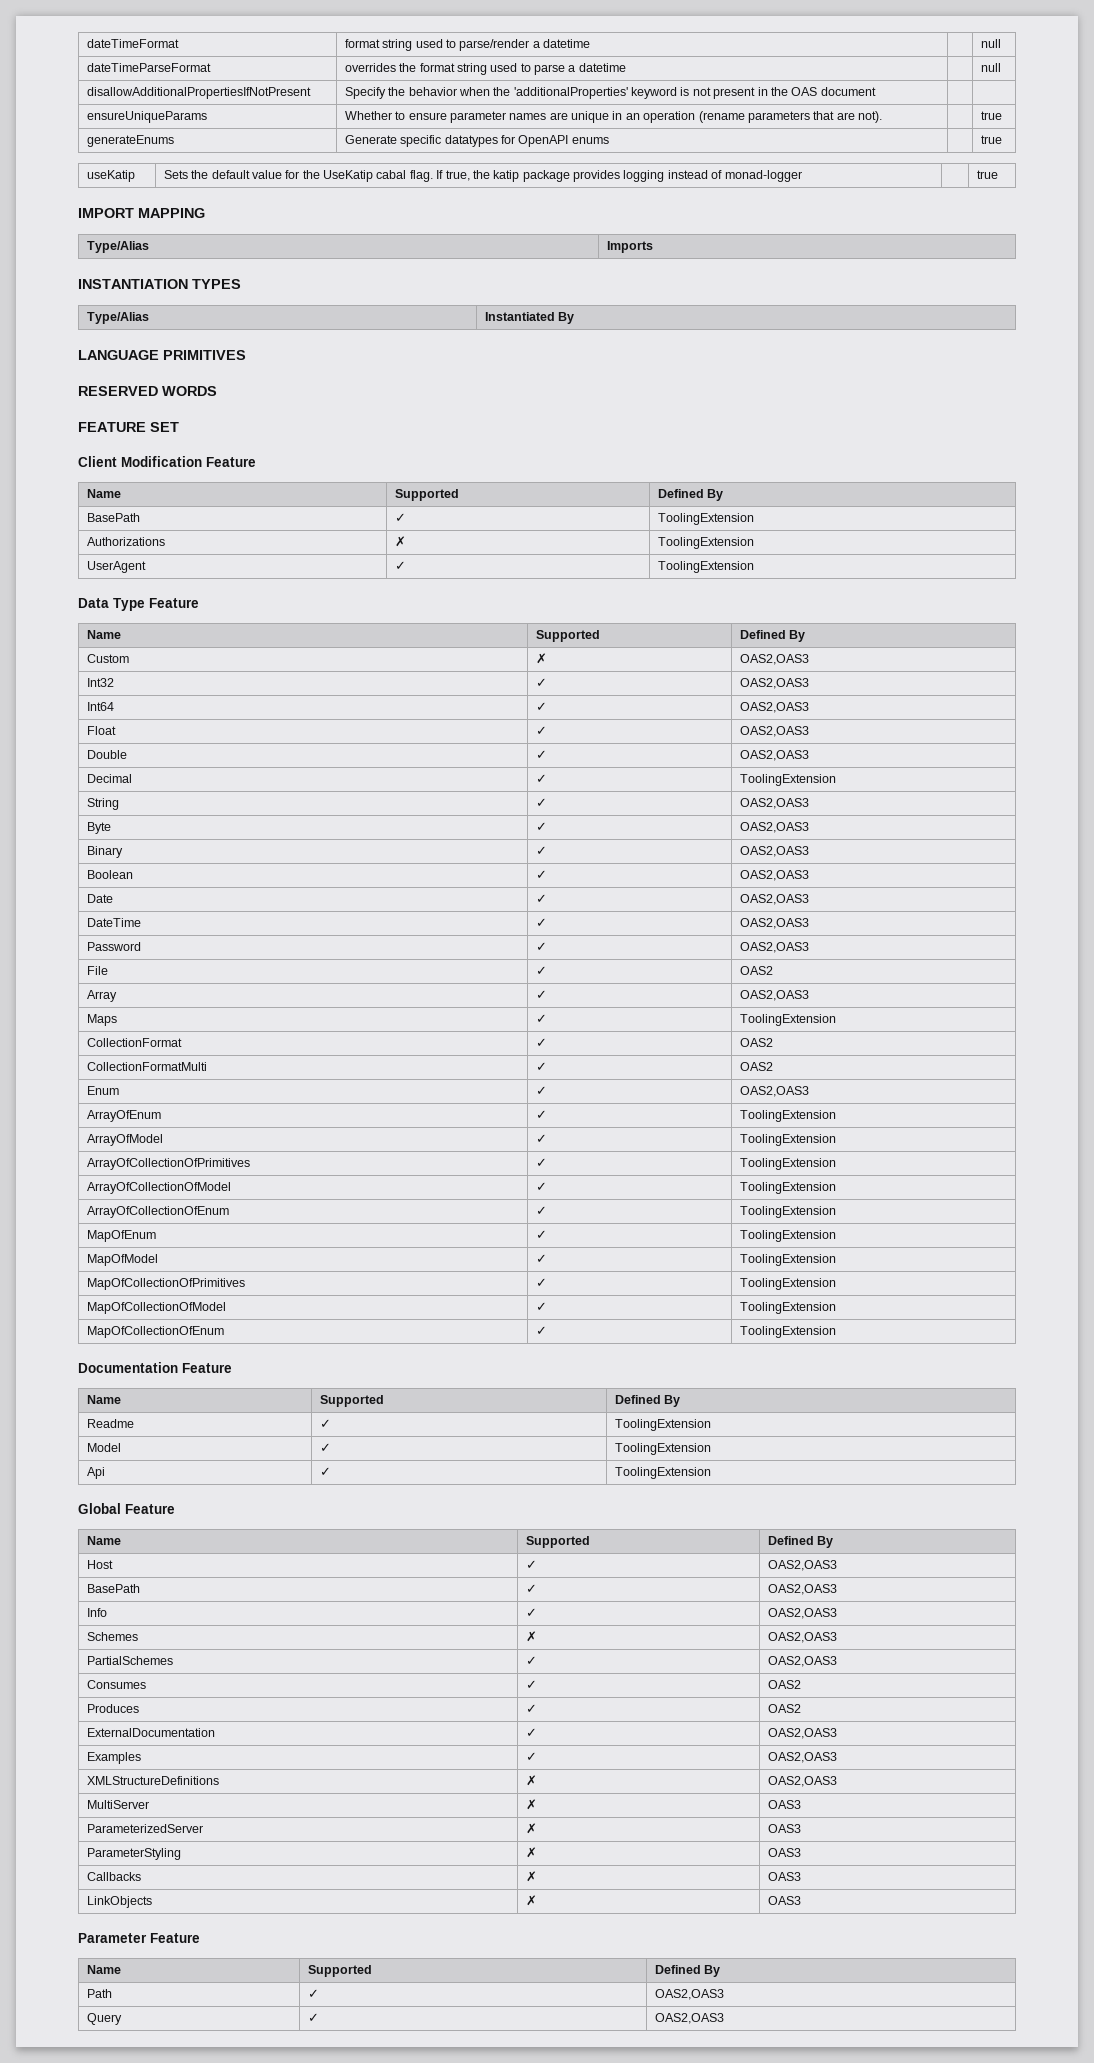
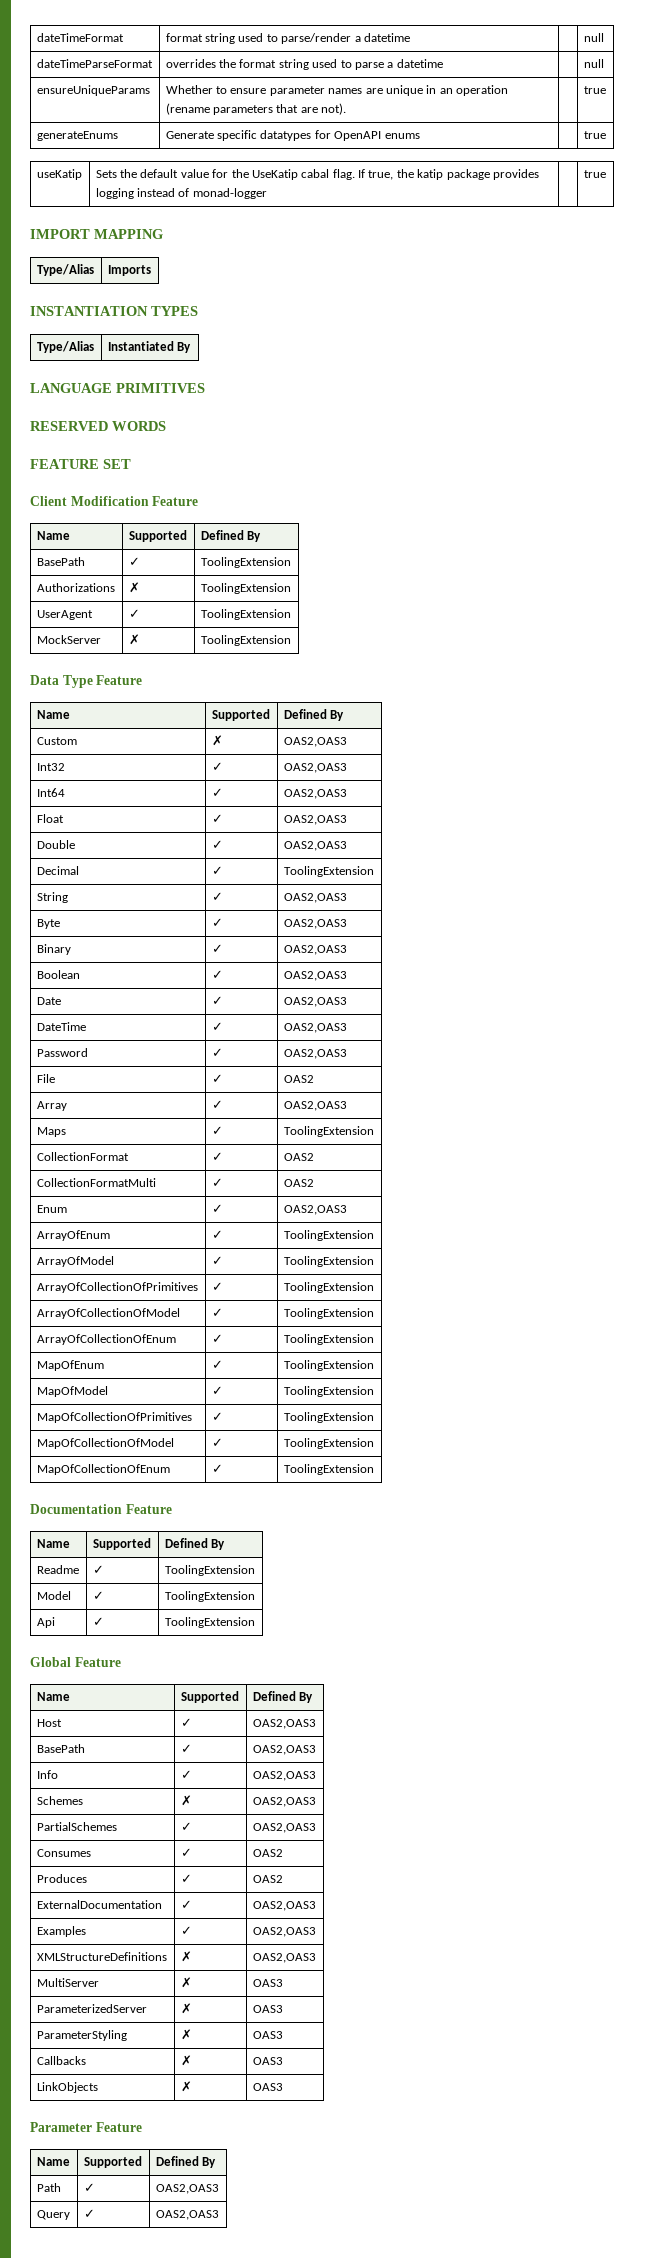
- disallowAdditionalPropertiesIfNotPresent | Specify the behavior when the 'additionalProperties' keyword is not present in the OAS document | |
+ MockServer | ✗ | ToolingExtension

